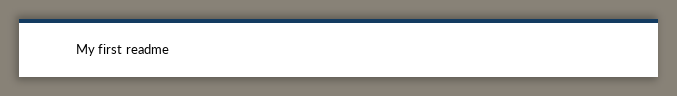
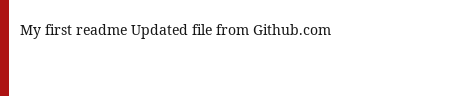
- My first readme
+ My first readme Updated file from Github.com

